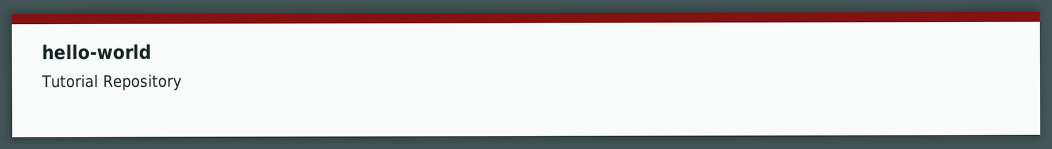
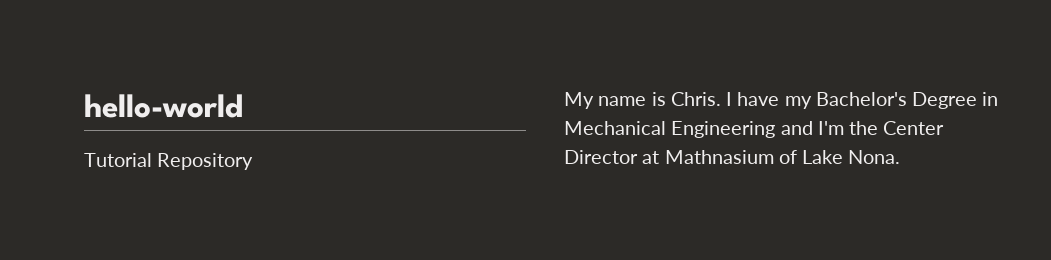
+ My name is Chris. I have my Bachelor's Degree in Mechanical Engineering and I'm the Center Director at Mathnasium of Lake Nona.

